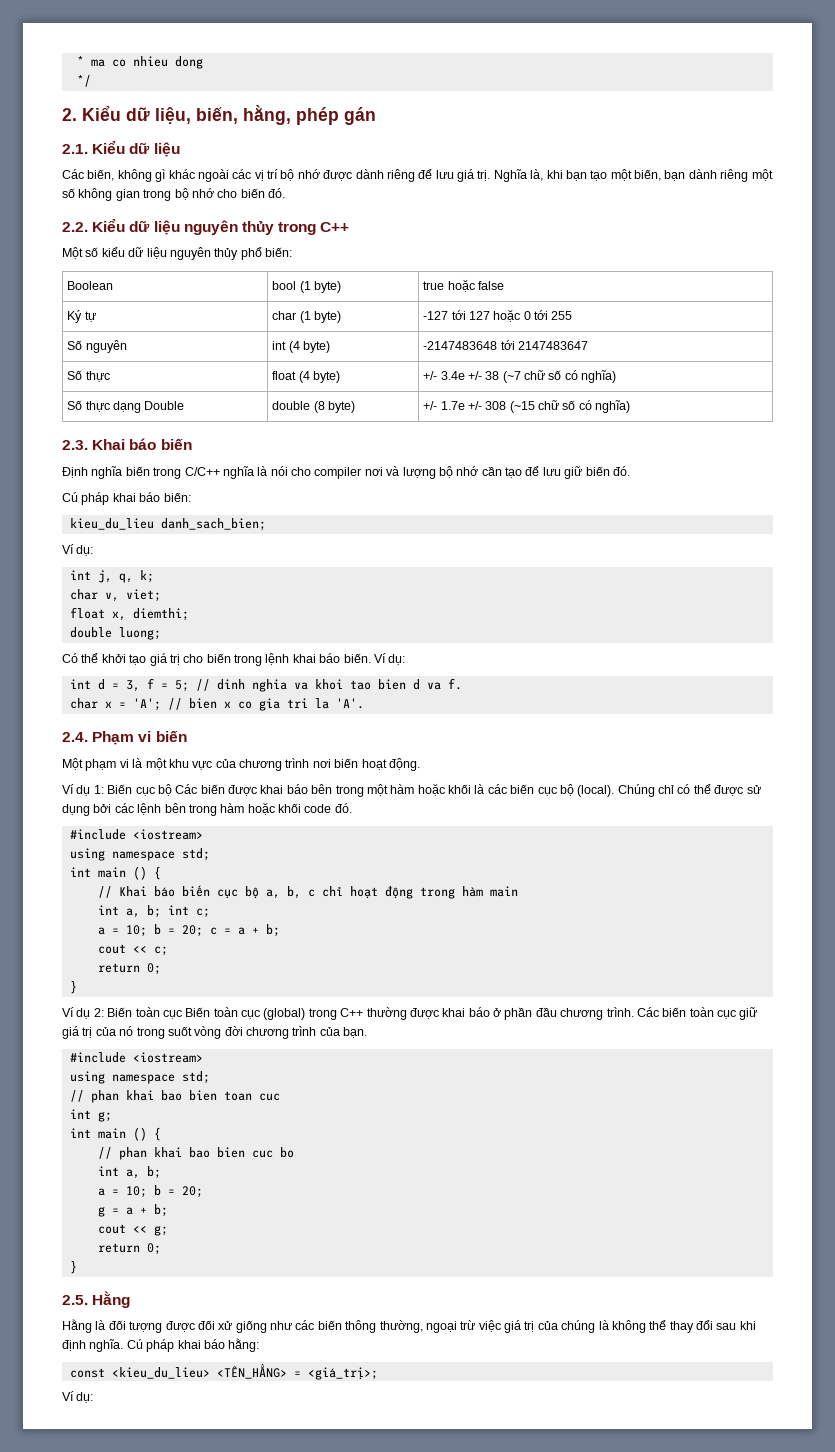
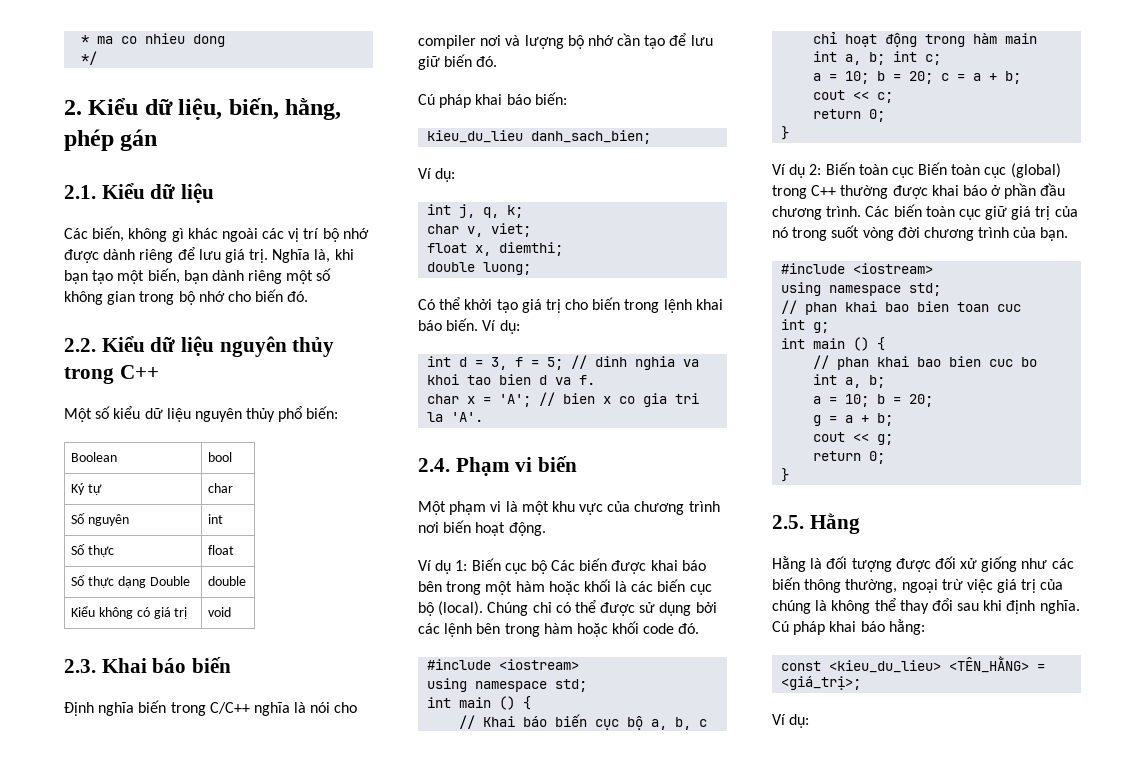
- Boolean | bool (1 byte) | true hoặc false
- Ký tự | char (1 byte) | -127 tới 127 hoặc 0 tới 255
- Số nguyên | int (4 byte) | -2147483648 tới 2147483647
- Số thực | float (4 byte) | +/- 3.4e +/- 38 (~7 chữ số có nghĩa)
+ Boolean | bool
+ Ký tự | char
+ Số nguyên | int
+ Số thực | float
- Số thực dạng Double | double (8 byte) | +/- 1.7e +/- 308 (~15 chữ số có nghĩa)
+ Số thực dạng Double | double
+ Kiểu không có giá trị | void

